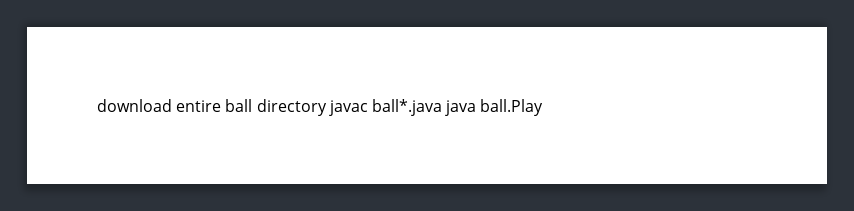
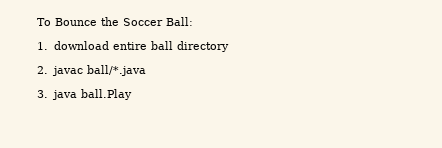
- download entire ball directory javac ball*.java java ball.Play
+ To Bounce the Soccer Ball:
+ 1. download entire ball directory
+ 2. javac ball/*.java
+ 3. java ball.Play

